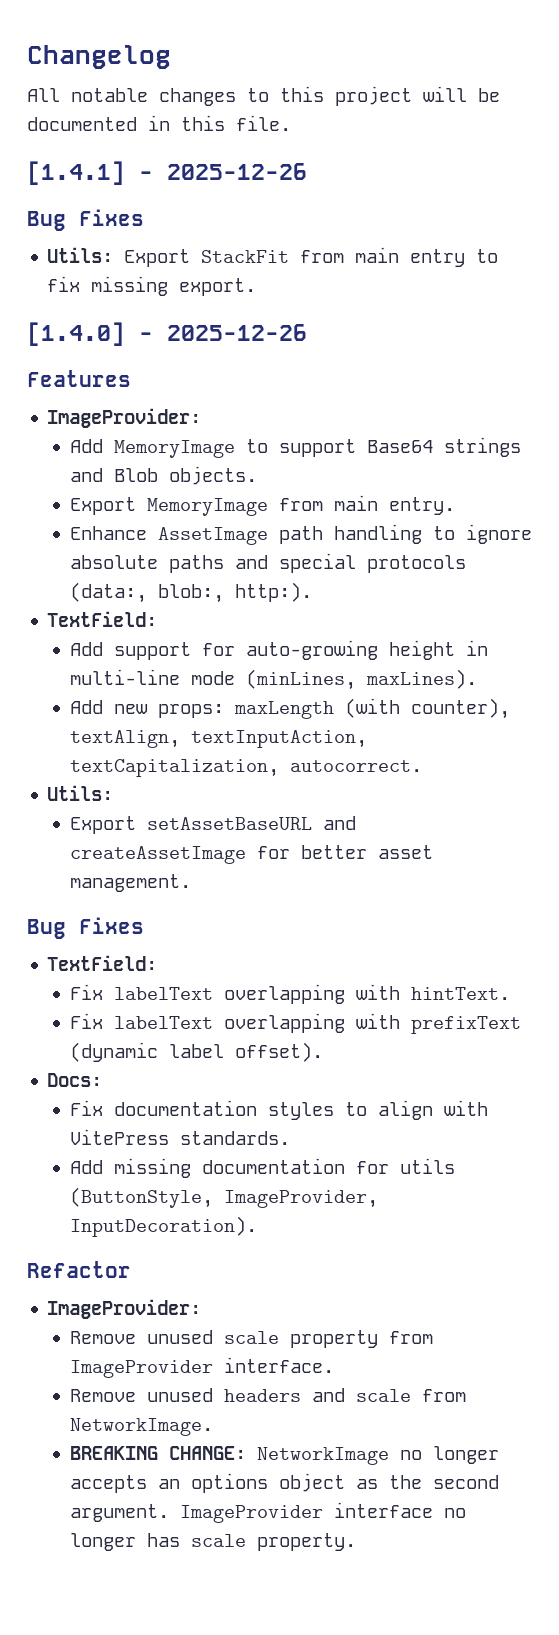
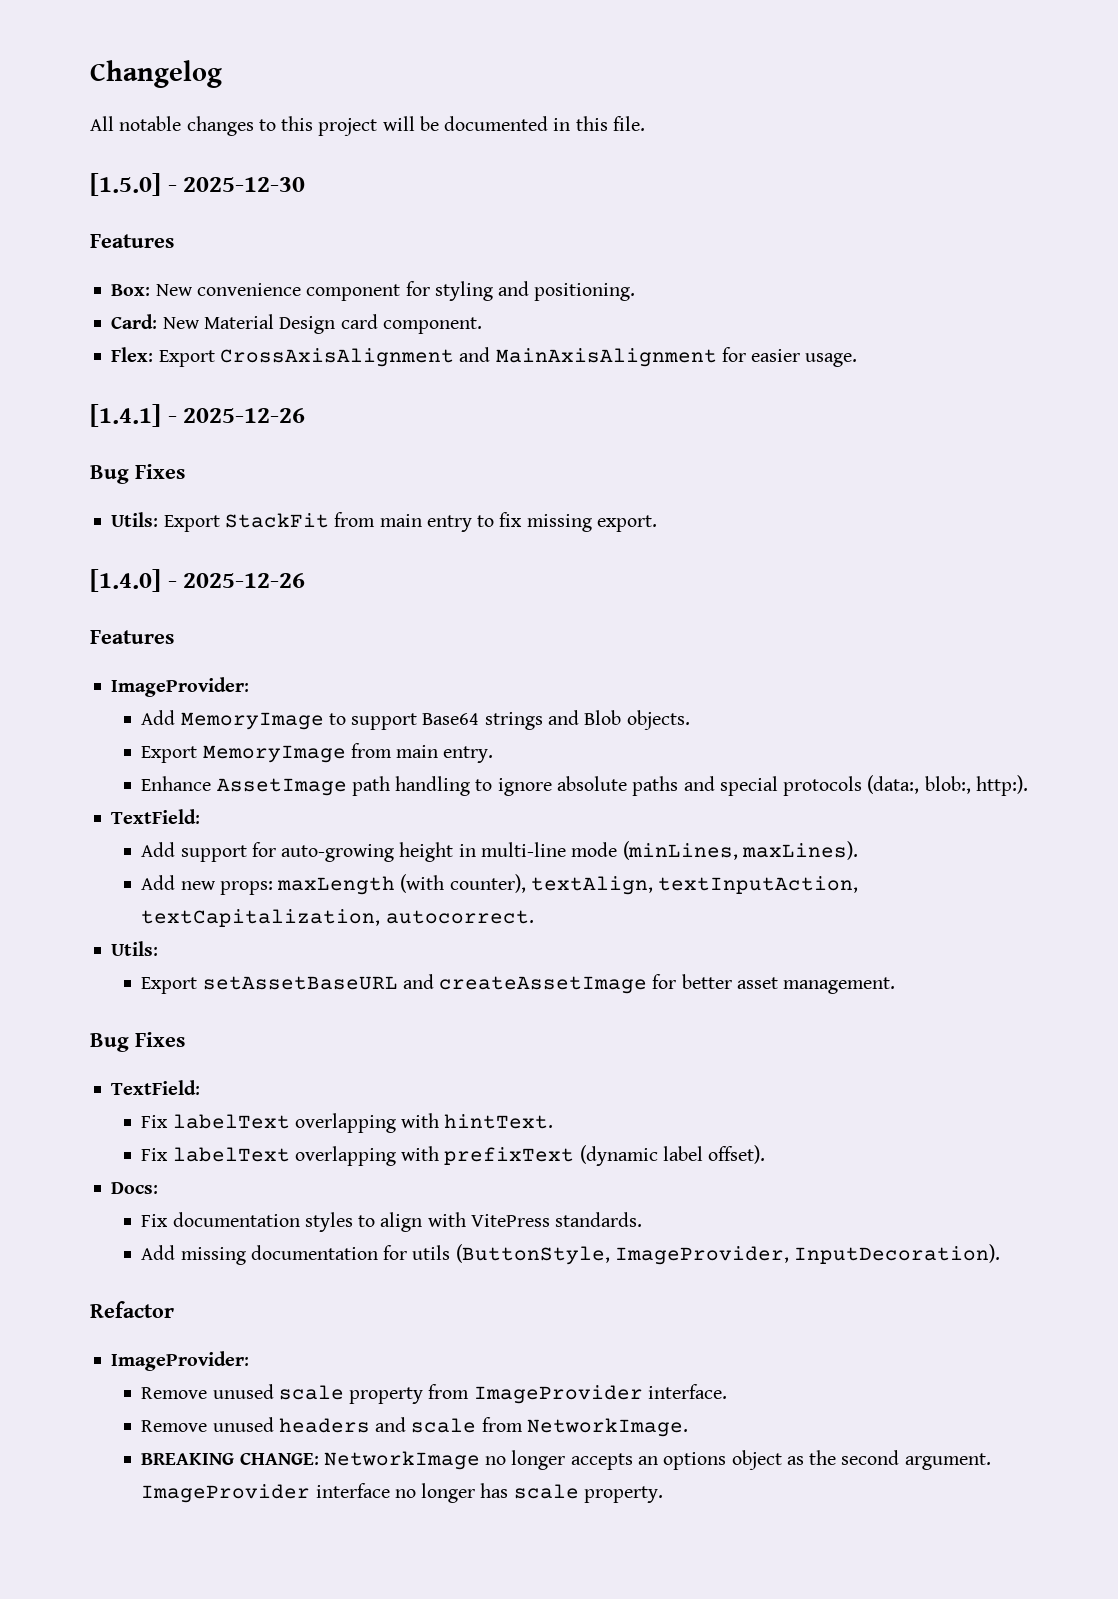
+ [1.5.0] - 2025-12-30
+ Features
+ Box: New convenience component for styling and positioning.
+ Card: New Material Design card component.
+ Flex: Export CrossAxisAlignment and MainAxisAlignment for easier usage.

